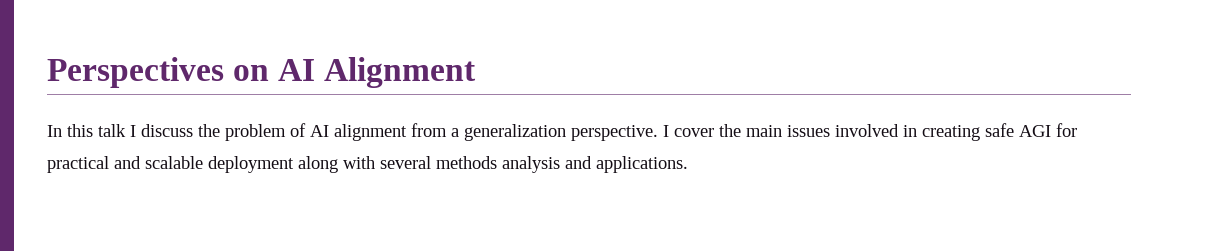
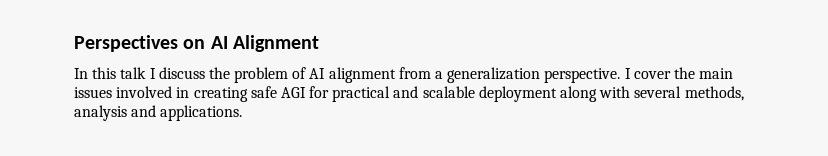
- I cover the main issues involved in creating safe AGI for practical and scalable deployment along with several methods analysis and applications.
+ I cover the main issues involved in creating safe AGI for practical and scalable deployment along with several methods, analysis and applications.

